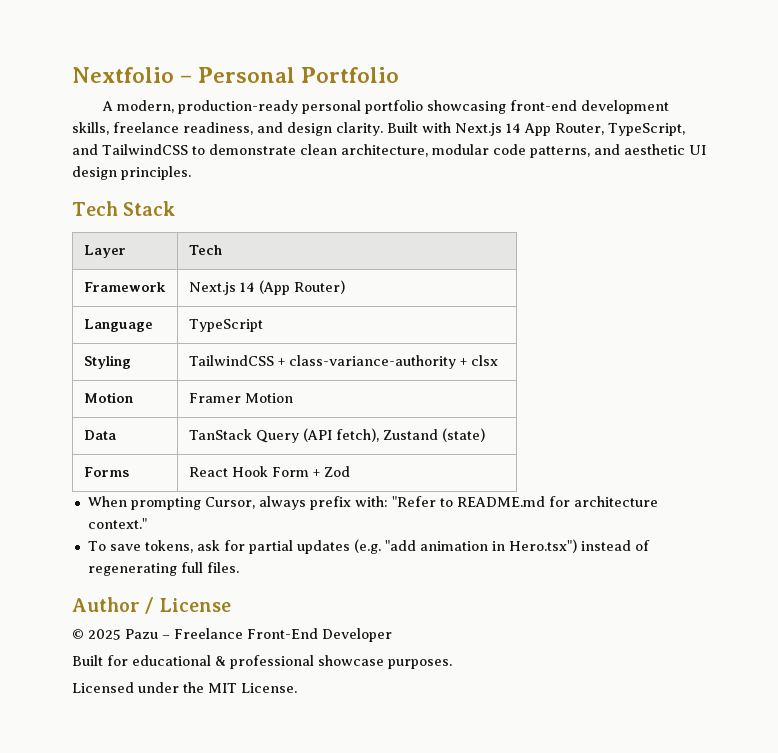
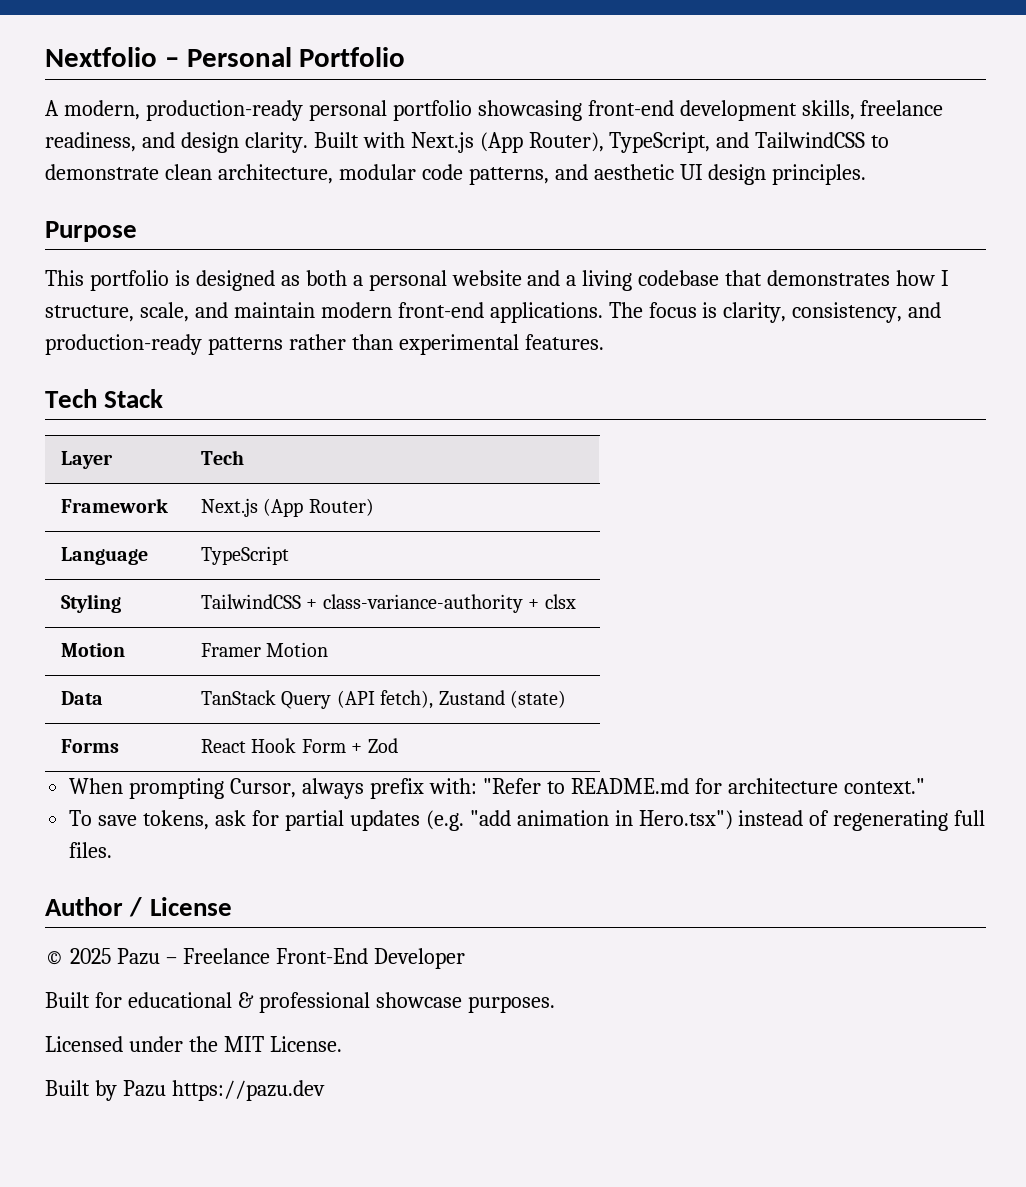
- Built with Next.js 14 App Router, TypeScript, and TailwindCSS to demonstrate clean architecture, modular code patterns, and aesthetic UI design principles.
+ Built with Next.js (App Router), TypeScript, and TailwindCSS to demonstrate clean architecture, modular code patterns, and aesthetic UI design principles.
+ Purpose
+ This portfolio is designed as both a personal website and a living codebase that demonstrates how I structure, scale, and maintain modern front-end applications. The focus is clarity, consistency, and production-ready patterns rather than experimental features.
- Framework | Next.js 14 (App Router)
+ Framework | Next.js (App Router)
+ Built by Pazu https://pazu.dev

